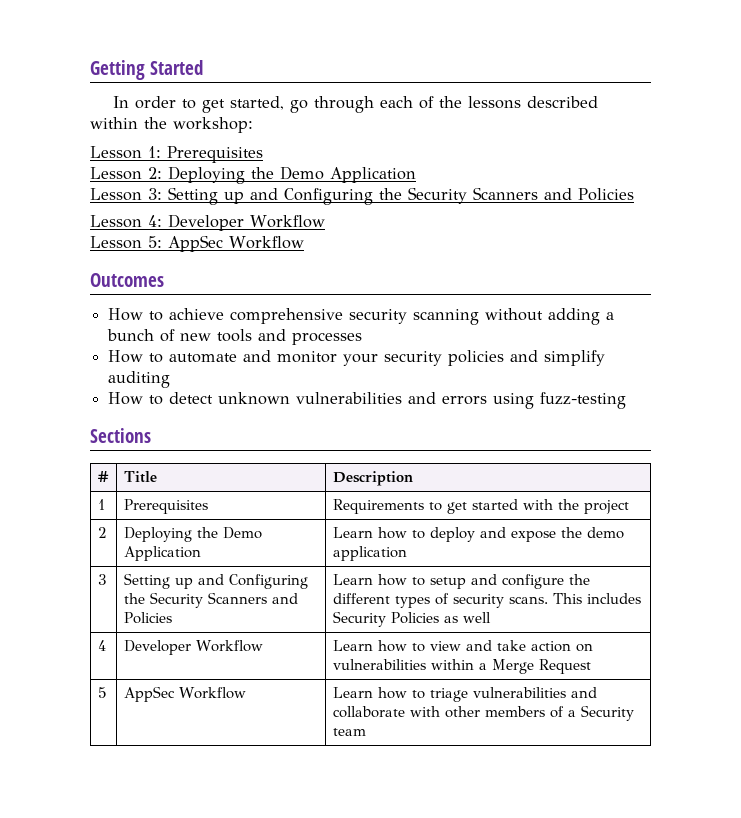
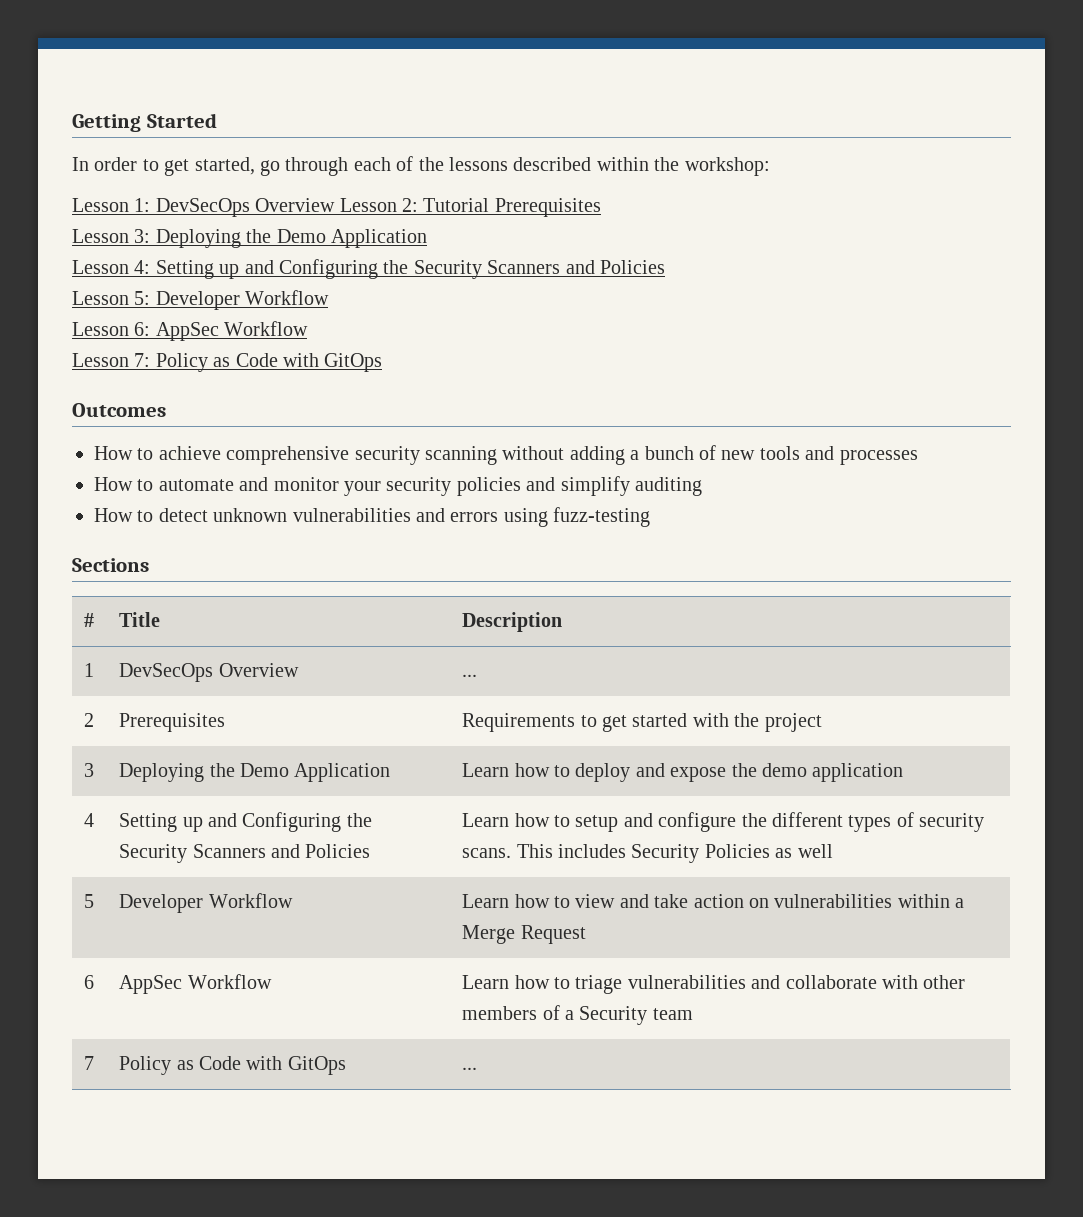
- Lesson 1: Prerequisites
+ Lesson 1: DevSecOps Overview Lesson 2: Tutorial Prerequisites
- Lesson 2: Deploying the Demo Application
+ Lesson 3: Deploying the Demo Application
- Lesson 3: Setting up and Configuring the Security Scanners and Policies
+ Lesson 4: Setting up and Configuring the Security Scanners and Policies
- Lesson 4: Developer Workflow
+ Lesson 5: Developer Workflow
- Lesson 5: AppSec Workflow
+ Lesson 6: AppSec Workflow
+ Lesson 7: Policy as Code with GitOps
- 1 | Prerequisites | Requirements to get started with the project
+ 1 | DevSecOps Overview | ...
+ 2 | Prerequisites | Requirements to get started with the project
- 2 | Deploying the Demo Application | Learn how to deploy and expose the demo application
+ 3 | Deploying the Demo Application | Learn how to deploy and expose the demo application
- 3 | Setting up and Configuring the Security Scanners and Policies | Learn how to setup and configure the different types of security scans. This includes Security Policies as well
+ 4 | Setting up and Configuring the Security Scanners and Policies | Learn how to setup and configure the different types of security scans. This includes Security Policies as well
- 4 | Developer Workflow | Learn how to view and take action on vulnerabilities within a Merge Request
+ 5 | Developer Workflow | Learn how to view and take action on vulnerabilities within a Merge Request
- 5 | AppSec Workflow | Learn how to triage vulnerabilities and collaborate with other members of a Security team
+ 6 | AppSec Workflow | Learn how to triage vulnerabilities and collaborate with other members of a Security team
+ 7 | Policy as Code with GitOps | ...

